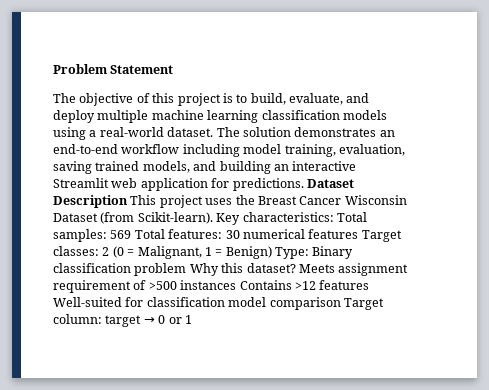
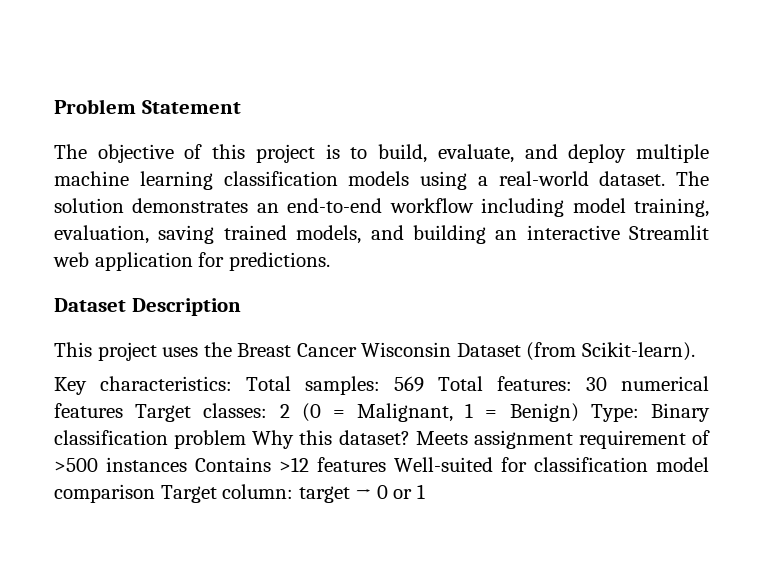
- The solution demonstrates an end-to-end workflow including model training, evaluation, saving trained models, and building an interactive Streamlit web application for predictions. Dataset Description This project uses the Breast Cancer Wisconsin Dataset (from Scikit-learn). Key characteristics: Total samples: 569 Total features: 30 numerical features Target classes: 2 (0 = Malignant, 1 = Benign) Type: Binary classification problem Why this dataset?
+ The solution demonstrates an end-to-end workflow including model training, evaluation, saving trained models, and building an interactive Streamlit web application for predictions.
+ Dataset Description
+ This project uses the Breast Cancer Wisconsin Dataset (from Scikit-learn).
+ Key characteristics: Total samples: 569 Total features: 30 numerical features Target classes: 2 (0 = Malignant, 1 = Benign) Type: Binary classification problem Why this dataset?

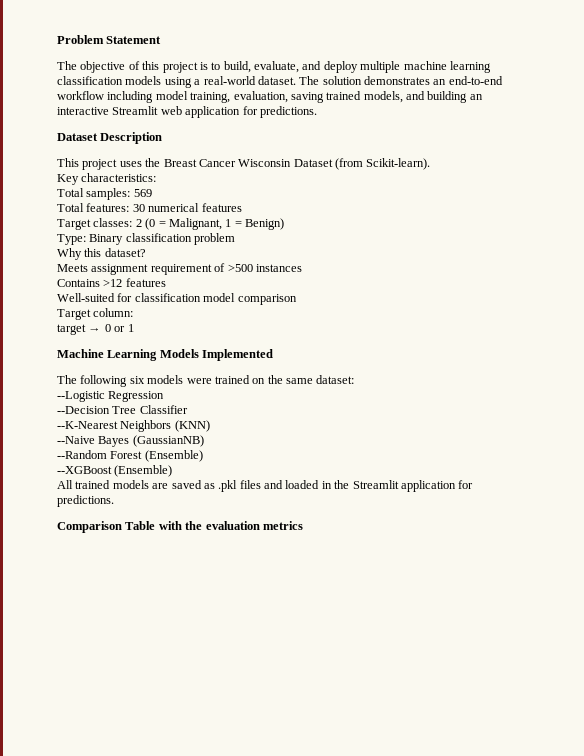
- Key characteristics: Total samples: 569 Total features: 30 numerical features Target classes: 2 (0 = Malignant, 1 = Benign) Type: Binary classification problem Why this dataset? Meets assignment requirement of >500 instances Contains >12 features Well-suited for classification model comparison Target column: target → 0 or 1
+ Key characteristics:
+ Total samples: 569
+ Total features: 30 numerical features
+ Target classes: 2 (0 = Malignant, 1 = Benign)
+ Type: Binary classification problem
+ Why this dataset?
+ Meets assignment requirement of >500 instances
+ Contains >12 features
+ Well-suited for classification model comparison
+ Target column:
+ target → 0 or 1
+ Machine Learning Models Implemented
+ The following six models were trained on the same dataset:
+ --Logistic Regression
+ --Decision Tree Classifier
+ --K-Nearest Neighbors (KNN)
+ --Naive Bayes (GaussianNB)
+ --Random Forest (Ensemble)
+ --XGBoost (Ensemble)
+ All trained models are saved as .pkl files and loaded in the Streamlit application for predictions.
+ Comparison Table with the evaluation metrics

